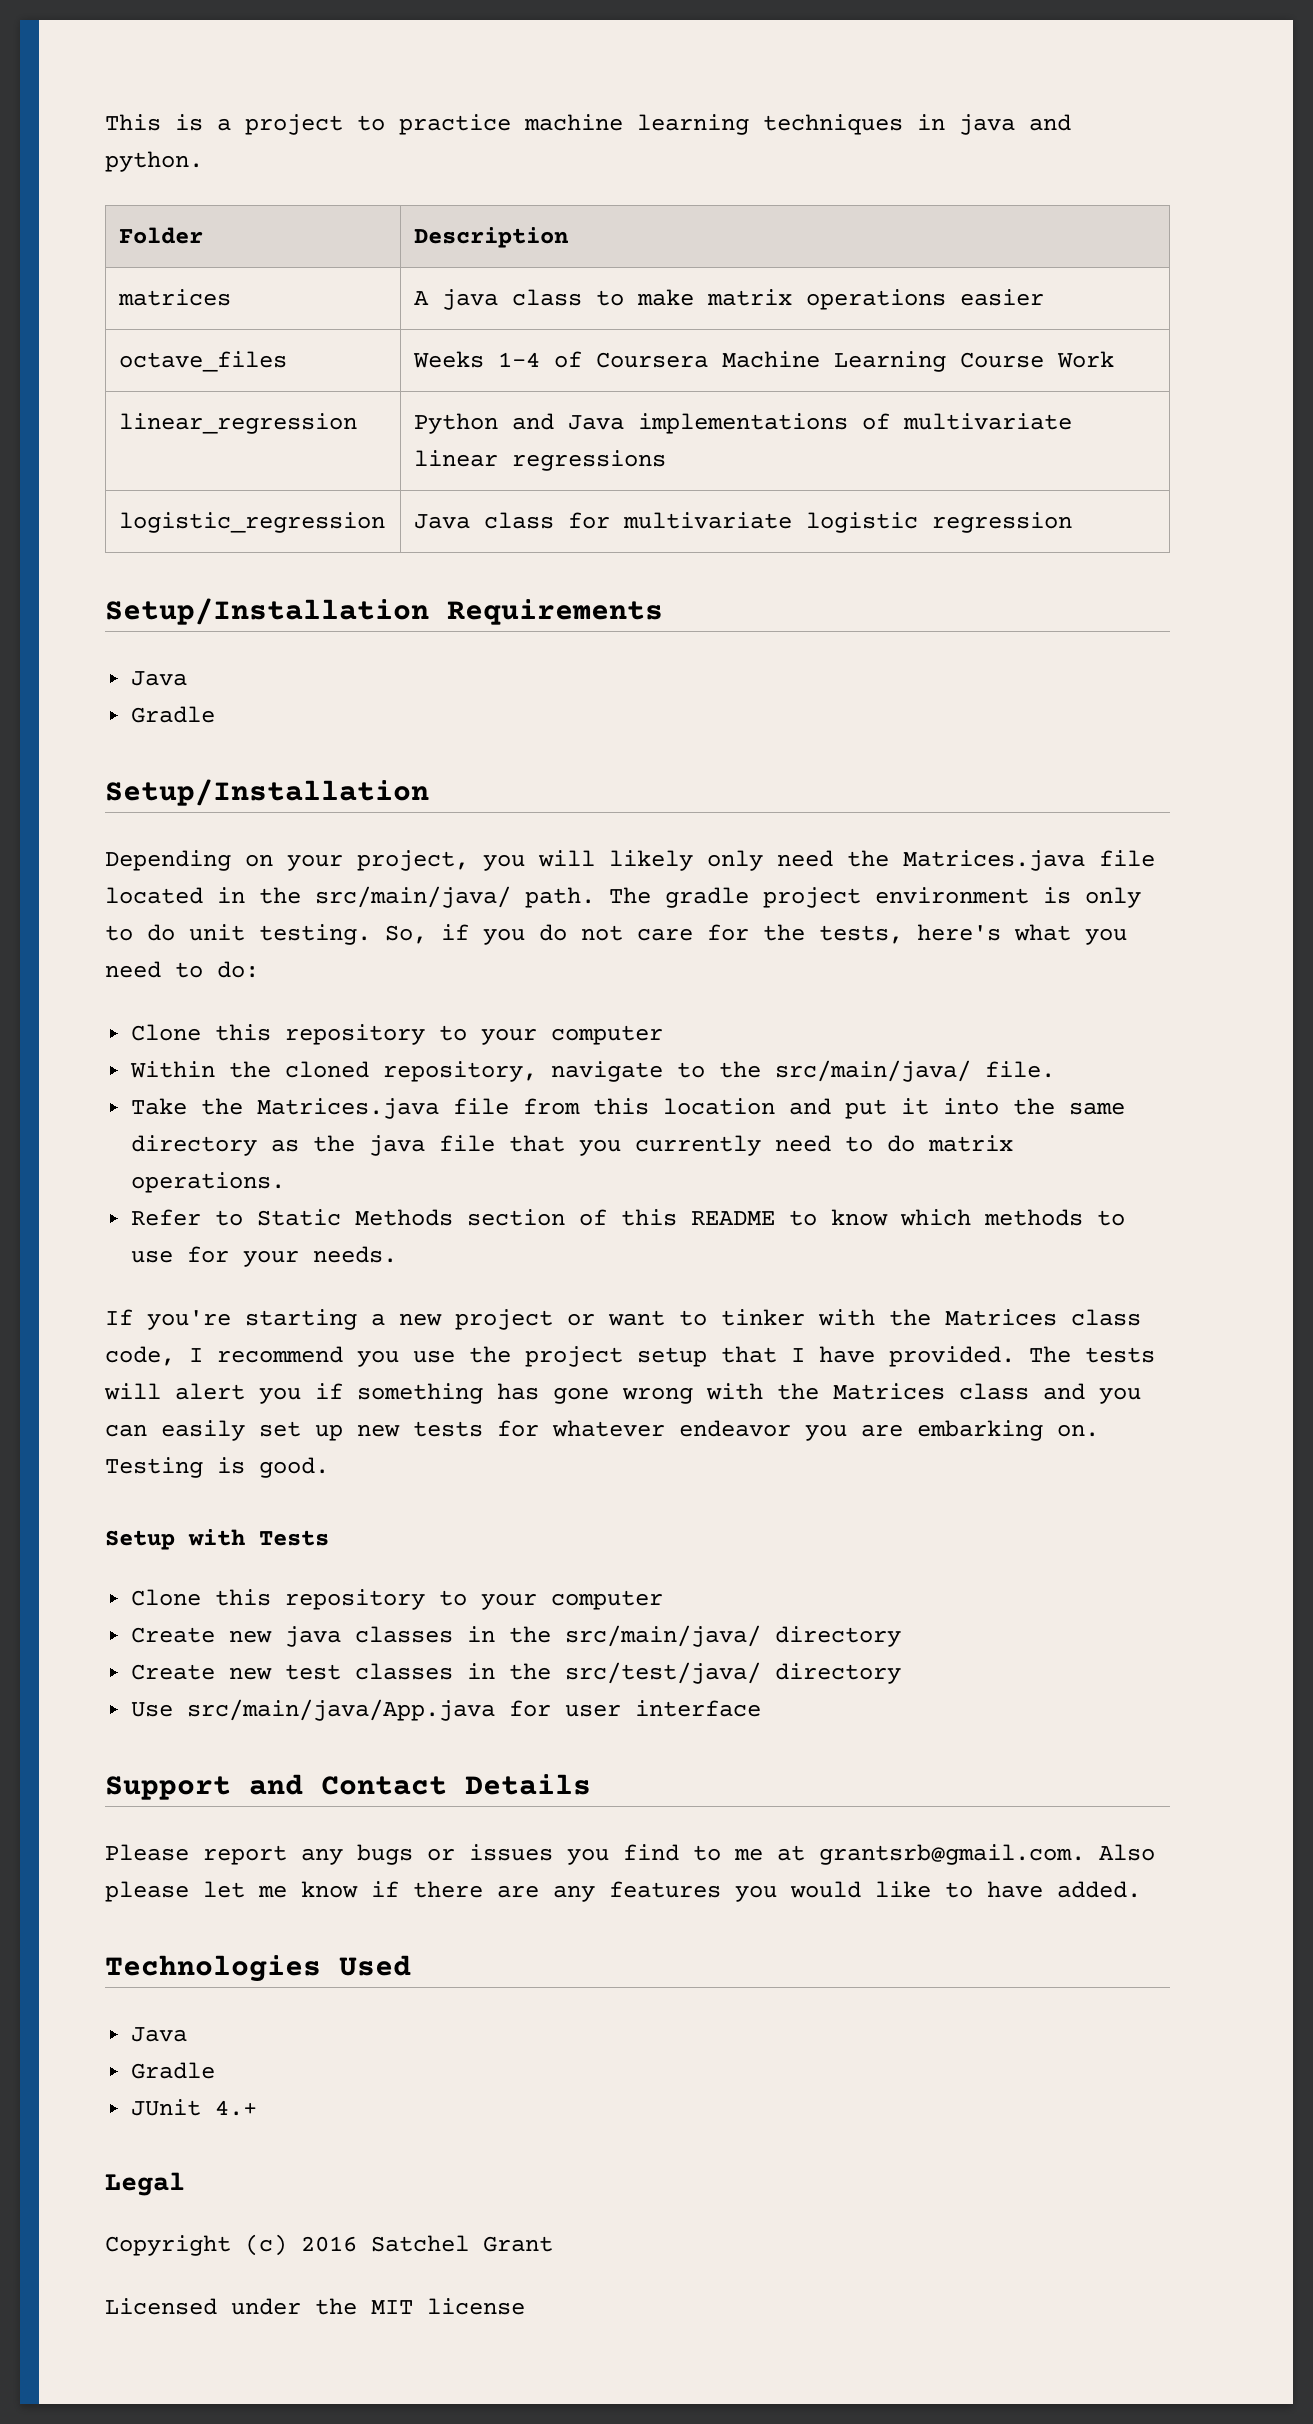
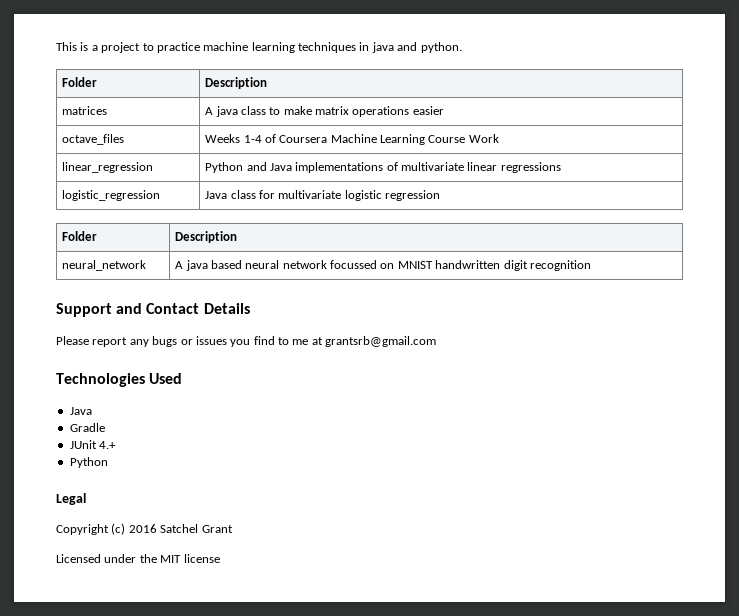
  logistic_regression | Java class for multivariate logistic regression
- Setup/Installation Requirements
- Java
- Gradle
- Setup/Installation
- Depending on your project, you will likely only need the Matrices.java file located in the src/main/java/ path. The gradle project environment is only to do unit testing. So, if you do not care for the tests, here's what you need to do:
- Clone this repository to your computer
- Within the cloned repository, navigate to the src/main/java/ file.
- Take the Matrices.java file from this location and put it into the same directory as the java file that you currently need to do matrix operations.
- Refer to Static Methods section of this README to know which methods to use for your needs.
- If you're starting a new project or want to tinker with the Matrices class code, I recommend you use the project setup that I have provided. The tests will alert you if something has gone wrong with the Matrices class and you can easily set up new tests for whatever endeavor you are embarking on. Testing is good.
- Setup with Tests
- Clone this repository to your computer
- Create new java classes in the src/main/java/ directory
- Create new test classes in the src/test/java/ directory
- Use src/main/java/App.java for user interface
+ Folder | Description
+ neural_network | A java based neural network focussed on MNIST handwritten digit recognition
- Please report any bugs or issues you find to me at grantsrb@gmail.com. Also please let me know if there are any features you would like to have added.
+ Please report any bugs or issues you find to me at grantsrb@gmail.com
  JUnit 4.+
+ Python

